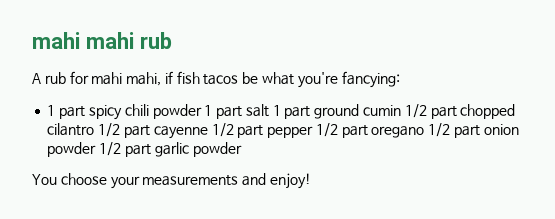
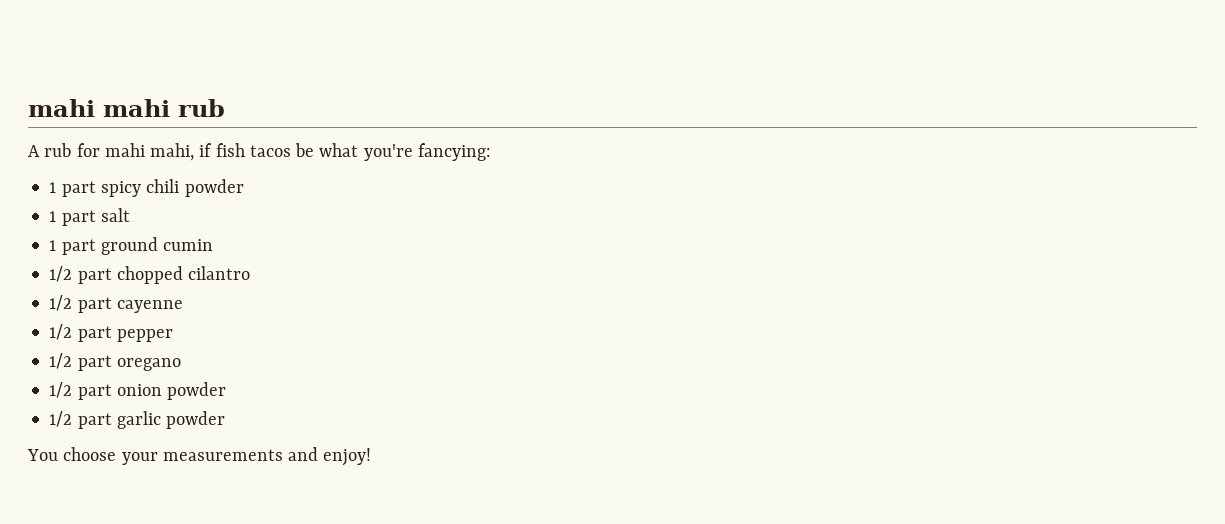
- 1 part spicy chili powder 1 part salt 1 part ground cumin 1/2 part chopped cilantro 1/2 part cayenne 1/2 part pepper 1/2 part oregano 1/2 part onion powder 1/2 part garlic powder
+ 1 part spicy chili powder
+ 1 part salt
+ 1 part ground cumin
+ 1/2 part chopped cilantro
+ 1/2 part cayenne
+ 1/2 part pepper
+ 1/2 part oregano
+ 1/2 part onion powder
+ 1/2 part garlic powder

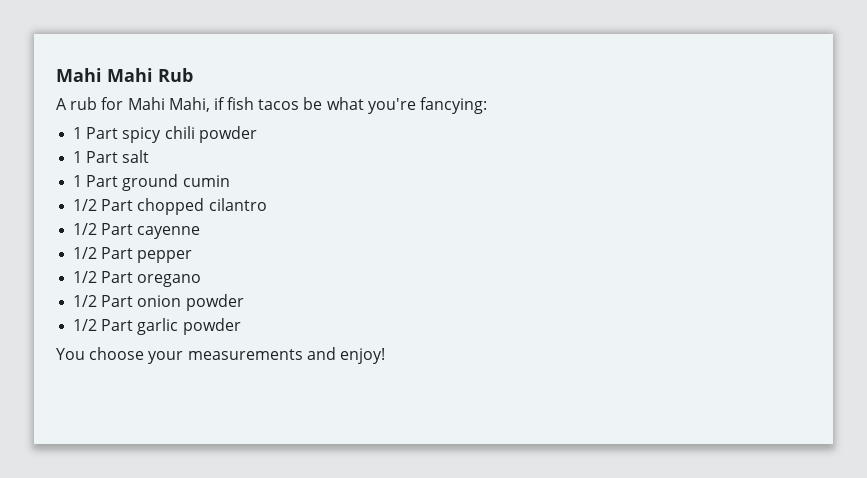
- mahi mahi rub
+ Mahi Mahi Rub
- A rub for mahi mahi, if fish tacos be what you're fancying:
+ A rub for Mahi Mahi, if fish tacos be what you're fancying:
- 1 part spicy chili powder
+ 1 Part spicy chili powder
- 1 part salt
+ 1 Part salt
- 1 part ground cumin
+ 1 Part ground cumin
- 1/2 part chopped cilantro
+ 1/2 Part chopped cilantro
- 1/2 part cayenne
+ 1/2 Part cayenne
- 1/2 part pepper
+ 1/2 Part pepper
- 1/2 part oregano
+ 1/2 Part oregano
- 1/2 part onion powder
+ 1/2 Part onion powder
- 1/2 part garlic powder
+ 1/2 Part garlic powder

